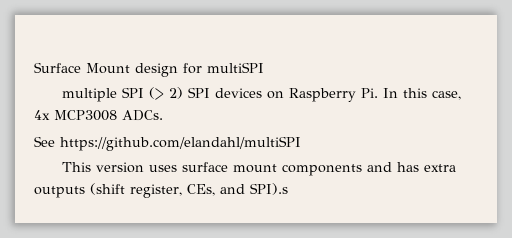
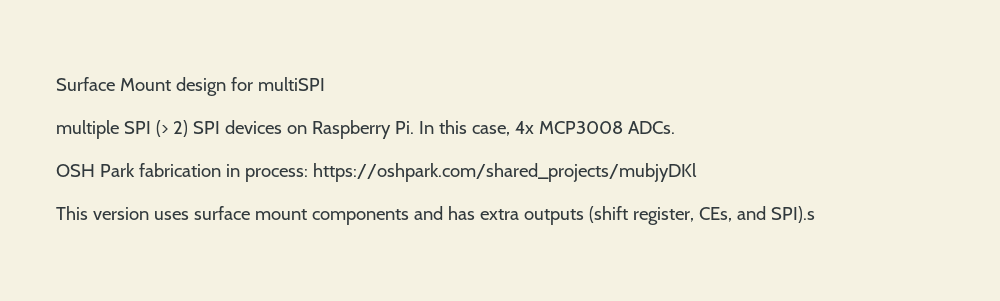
- See https://github.com/elandahl/multiSPI
+ OSH Park fabrication in process: https://oshpark.com/shared_projects/mubjyDKl

